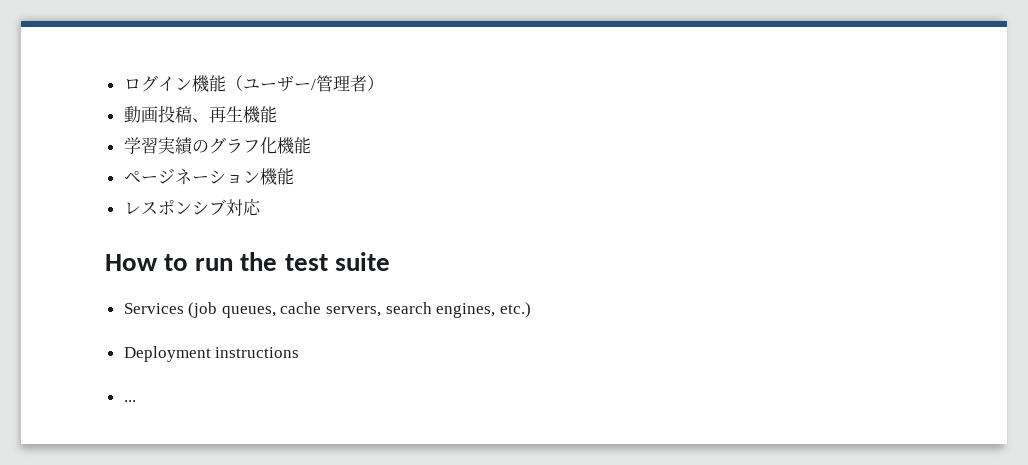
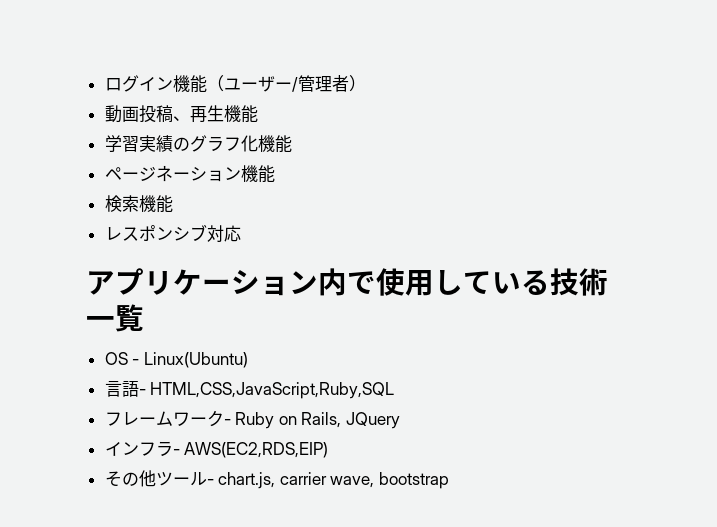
+ 検索機能
- How to run the test suite
- Services (job queues, cache servers, search engines, etc.)
- Deployment instructions
- ...
+ アプリケーション内で使用している技術一覧
+ OS - Linux(Ubuntu)
+ 言語- HTML,CSS,JavaScript,Ruby,SQL
+ フレームワーク- Ruby on Rails, JQuery
+ インフラ- AWS(EC2,RDS,EIP)
+ その他ツール- chart.js, carrier wave, bootstrap

